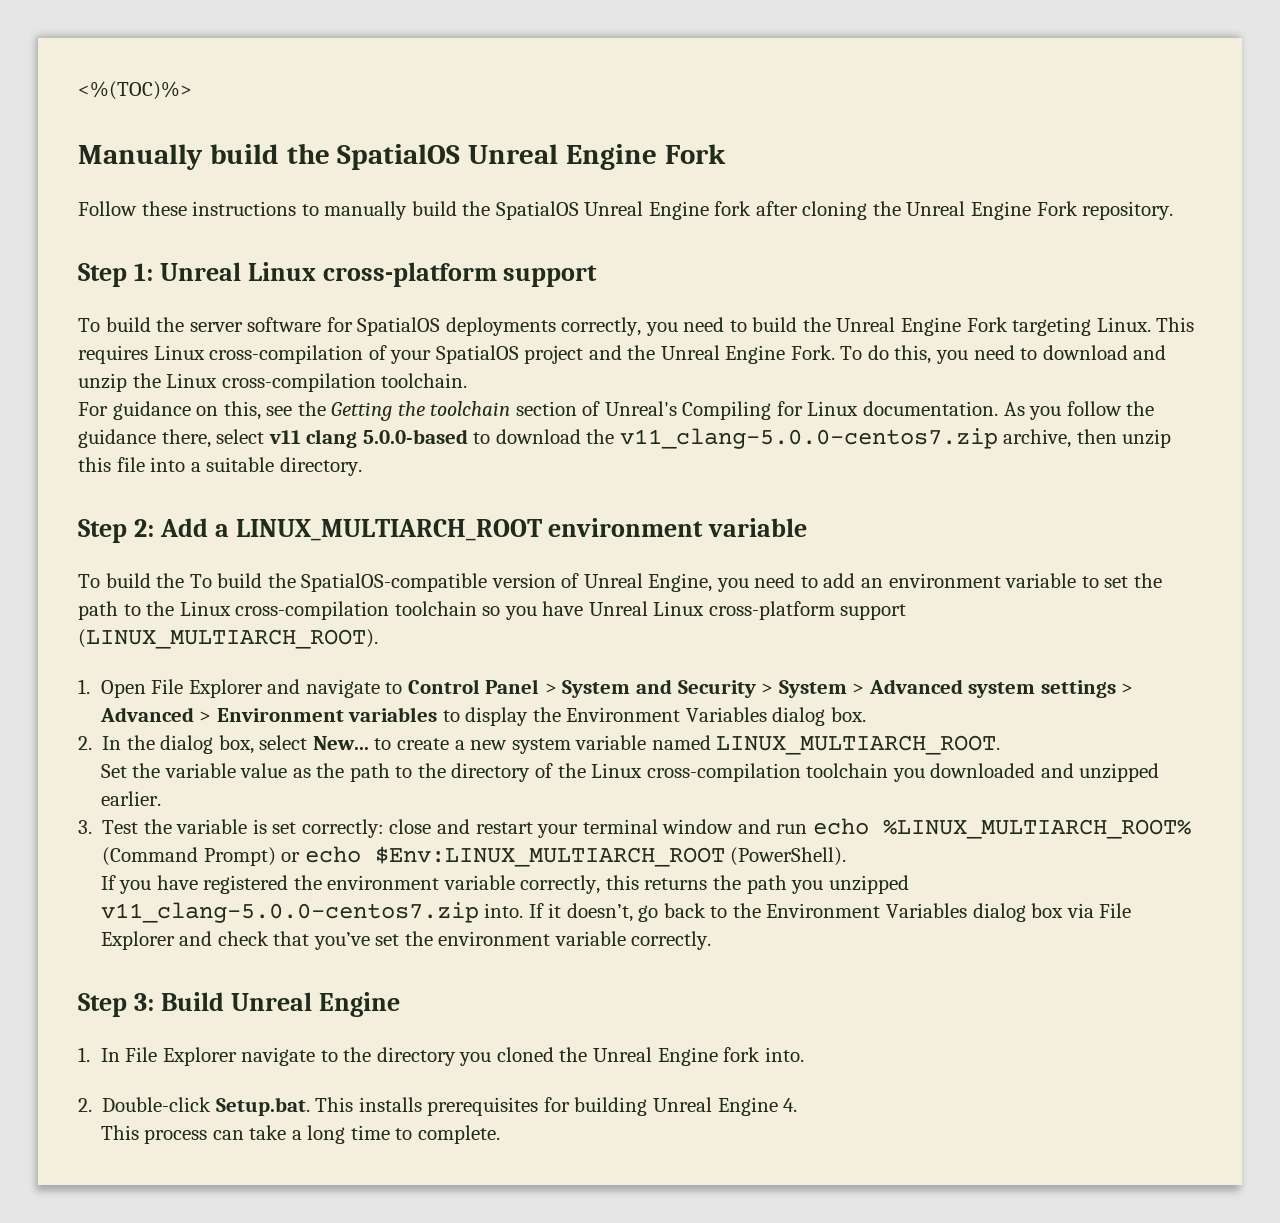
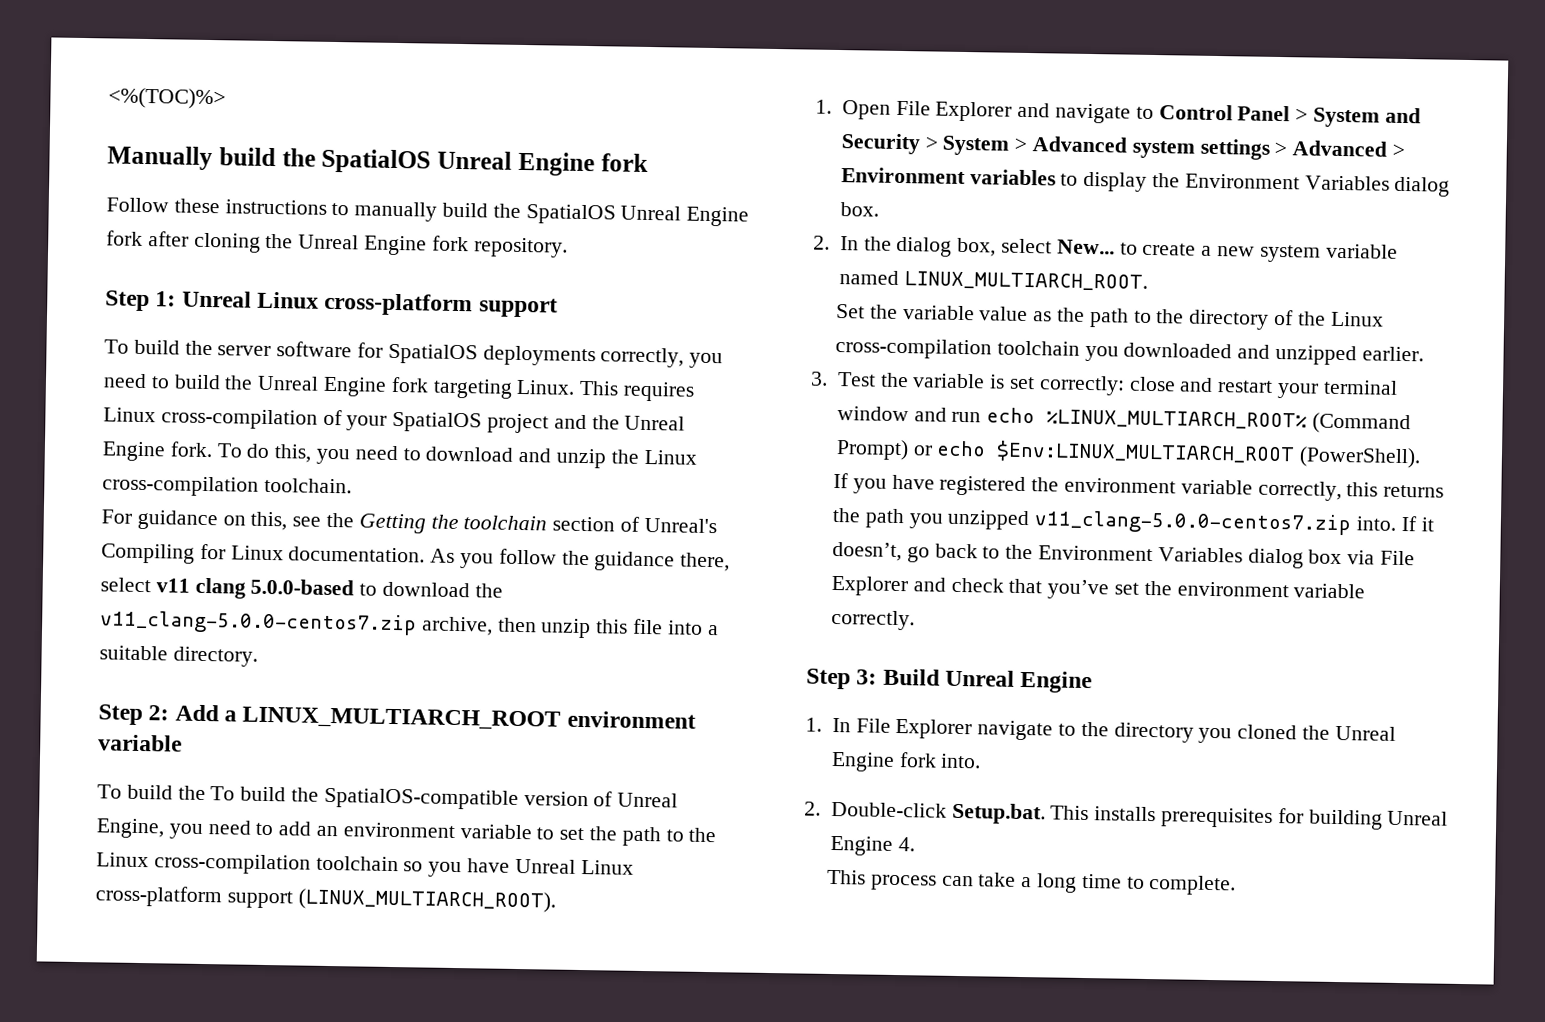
- Manually build the SpatialOS Unreal Engine Fork
+ Manually build the SpatialOS Unreal Engine fork
- Follow these instructions to manually build the SpatialOS Unreal Engine fork after cloning the Unreal Engine Fork repository.
+ Follow these instructions to manually build the SpatialOS Unreal Engine fork after cloning the Unreal Engine fork repository.
- To build the server software for SpatialOS deployments correctly, you need to build the Unreal Engine Fork targeting Linux.
+ To build the server software for SpatialOS deployments correctly, you need to build the Unreal Engine fork targeting Linux.
- This requires Linux cross-compilation of your SpatialOS project and the Unreal Engine Fork.
+ This requires Linux cross-compilation of your SpatialOS project and the Unreal Engine fork.

